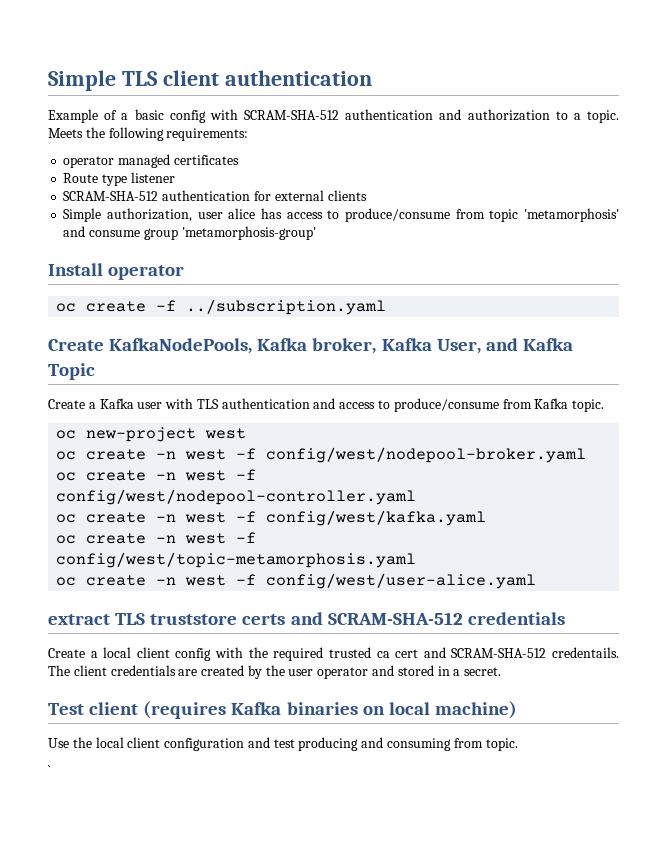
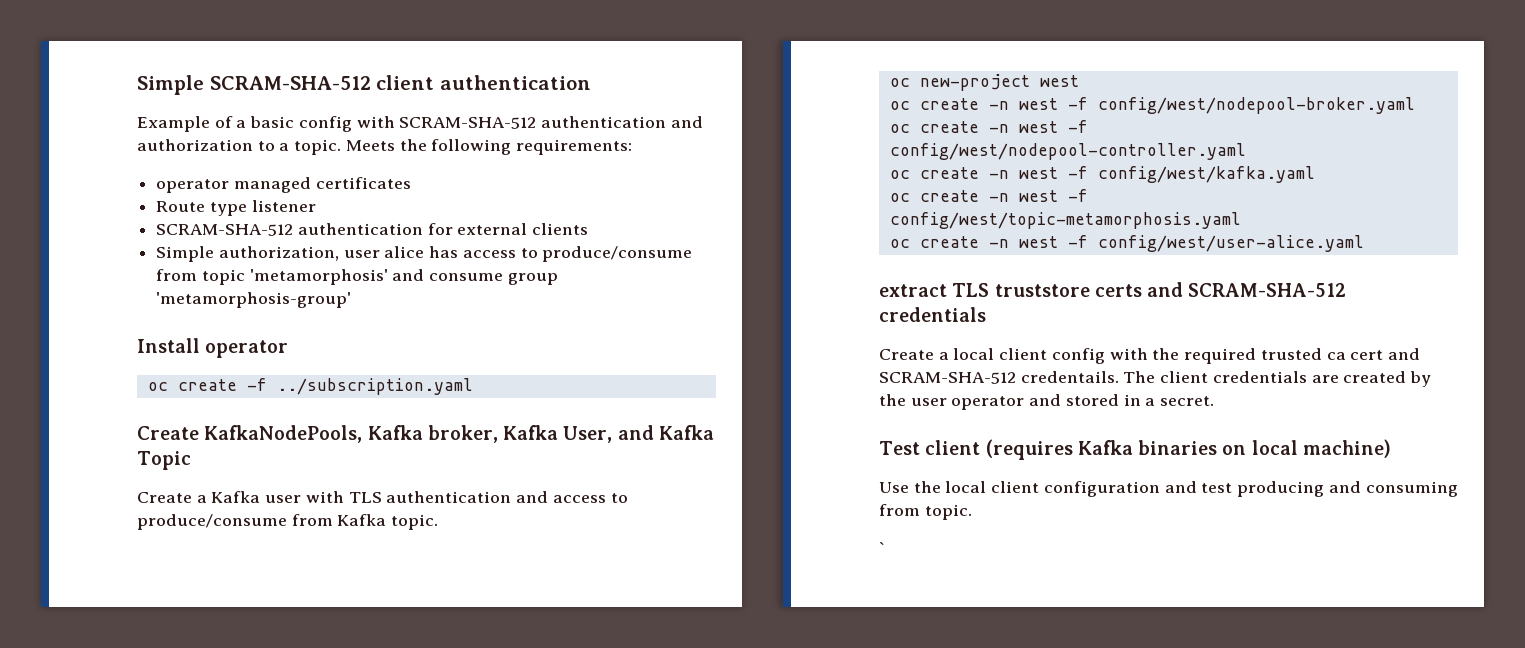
- Simple TLS client authentication
+ Simple SCRAM-SHA-512 client authentication

